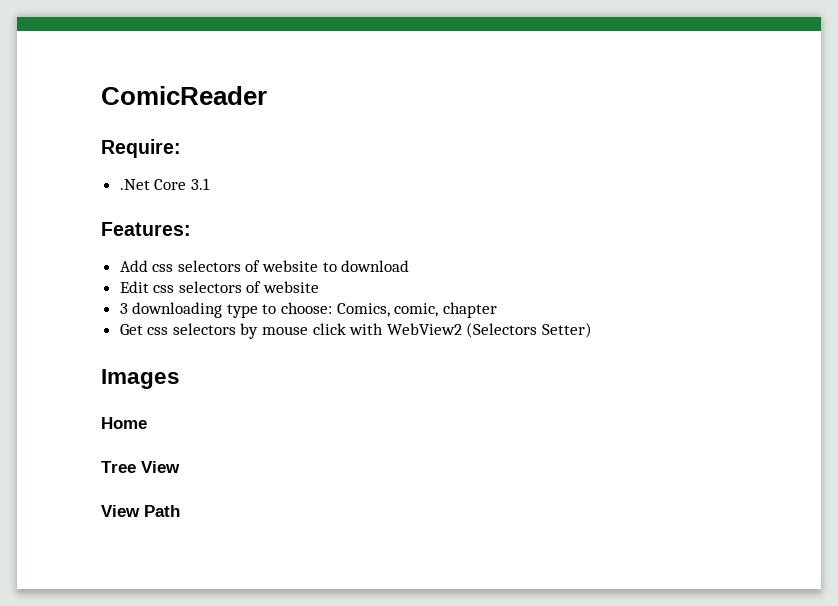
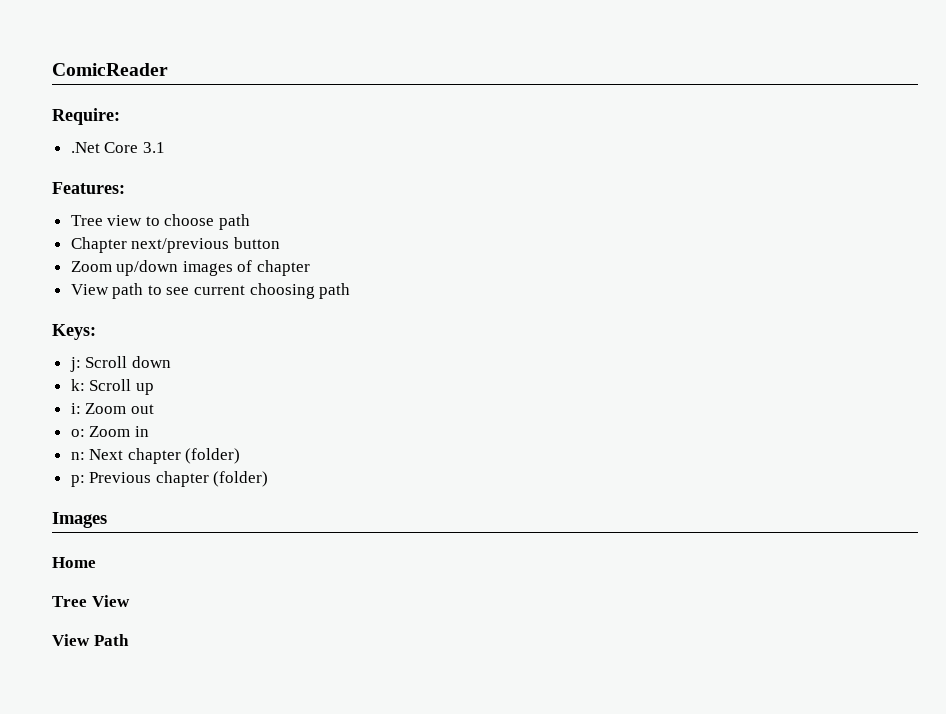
- Add css selectors of website to download
- Edit css selectors of website
- 3 downloading type to choose: Comics, comic, chapter
- Get css selectors by mouse click with WebView2 (Selectors Setter)
+ Tree view to choose path
+ Chapter next/previous button
+ Zoom up/down images of chapter
+ View path to see current choosing path
+ Keys:
+ j: Scroll down
+ k: Scroll up
+ i: Zoom out
+ o: Zoom in
+ n: Next chapter (folder)
+ p: Previous chapter (folder)

